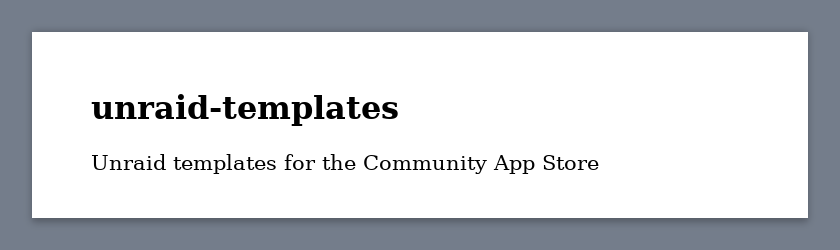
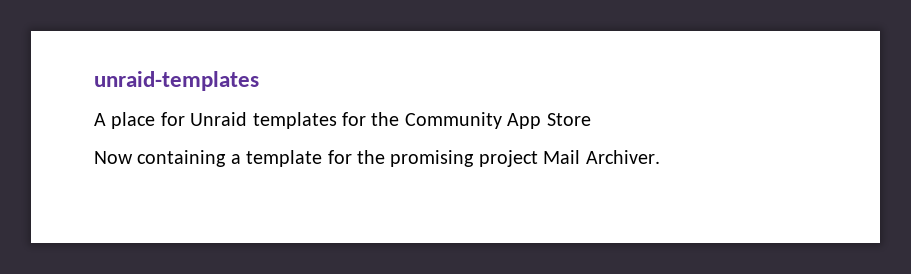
- Unraid templates for the Community App Store
+ A place for Unraid templates for the Community App Store
+ Now containing a template for the promising project Mail Archiver.

